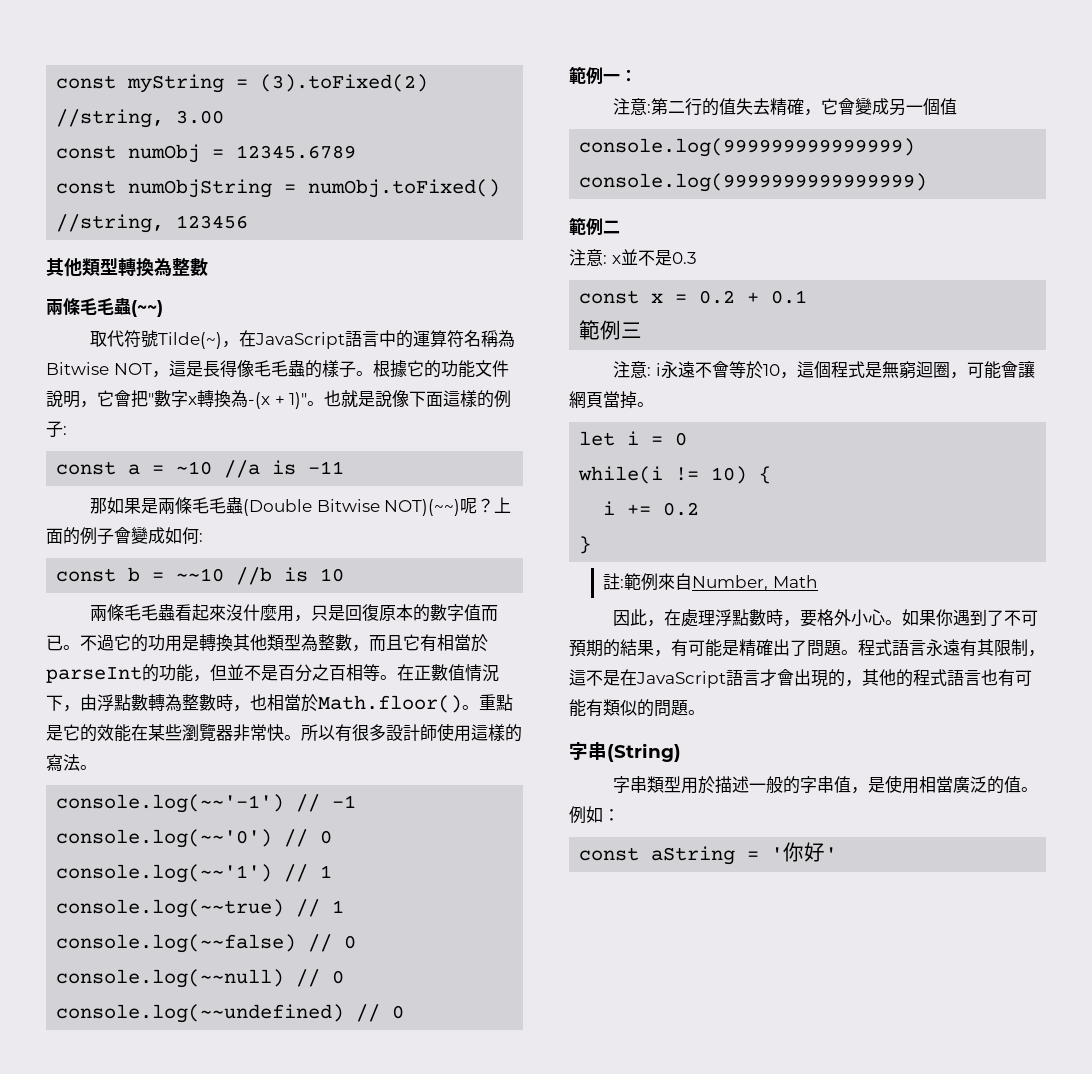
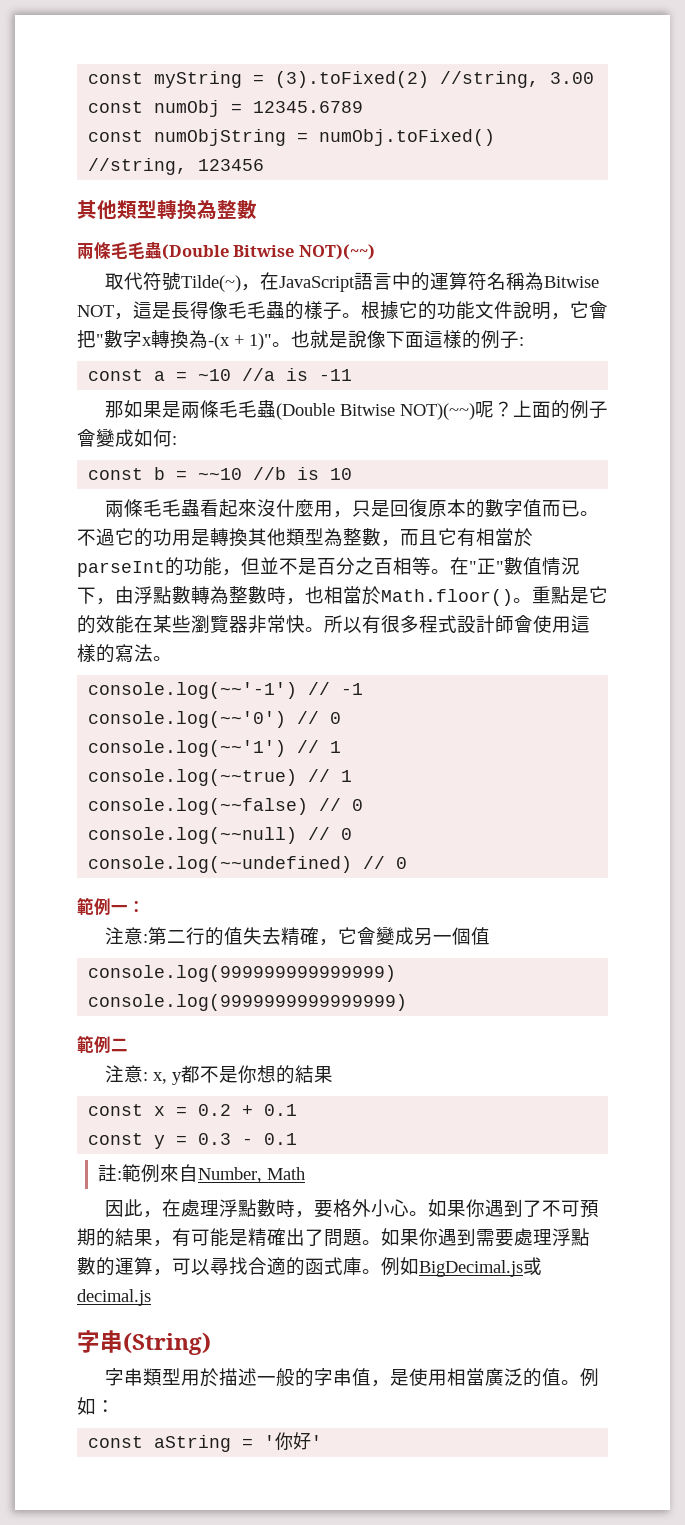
  其他類型轉換為整數
- 兩條毛毛蟲(~~)
+ 兩條毛毛蟲(Double Bitwise NOT)(~~)
- 在正數值情況下，由浮點數轉為整數時，也相當於Math.floor()。
+ 在"正"數值情況下，由浮點數轉為整數時，也相當於Math.floor()。
- 所以有很多設計師使用這樣的寫法。
+ 所以有很多程式設計師會使用這樣的寫法。
- 注意: x並不是0.3
+ 注意: x, y都不是你想的結果
- 範例三
- 注意: i永遠不會等於10，這個程式是無窮迴圈，可能會讓網頁當掉。
- let i = 0
- while(i != 10) {
- i += 0.2
- }
+ const y = 0.3 - 0.1
- 程式語言永遠有其限制，這不是在JavaScript語言才會出現的，其他的程式語言也有可能有類似的問題。
+ 如果你遇到需要處理浮點數的運算，可以尋找合適的函式庫。例如BigDecimal.js或decimal.js

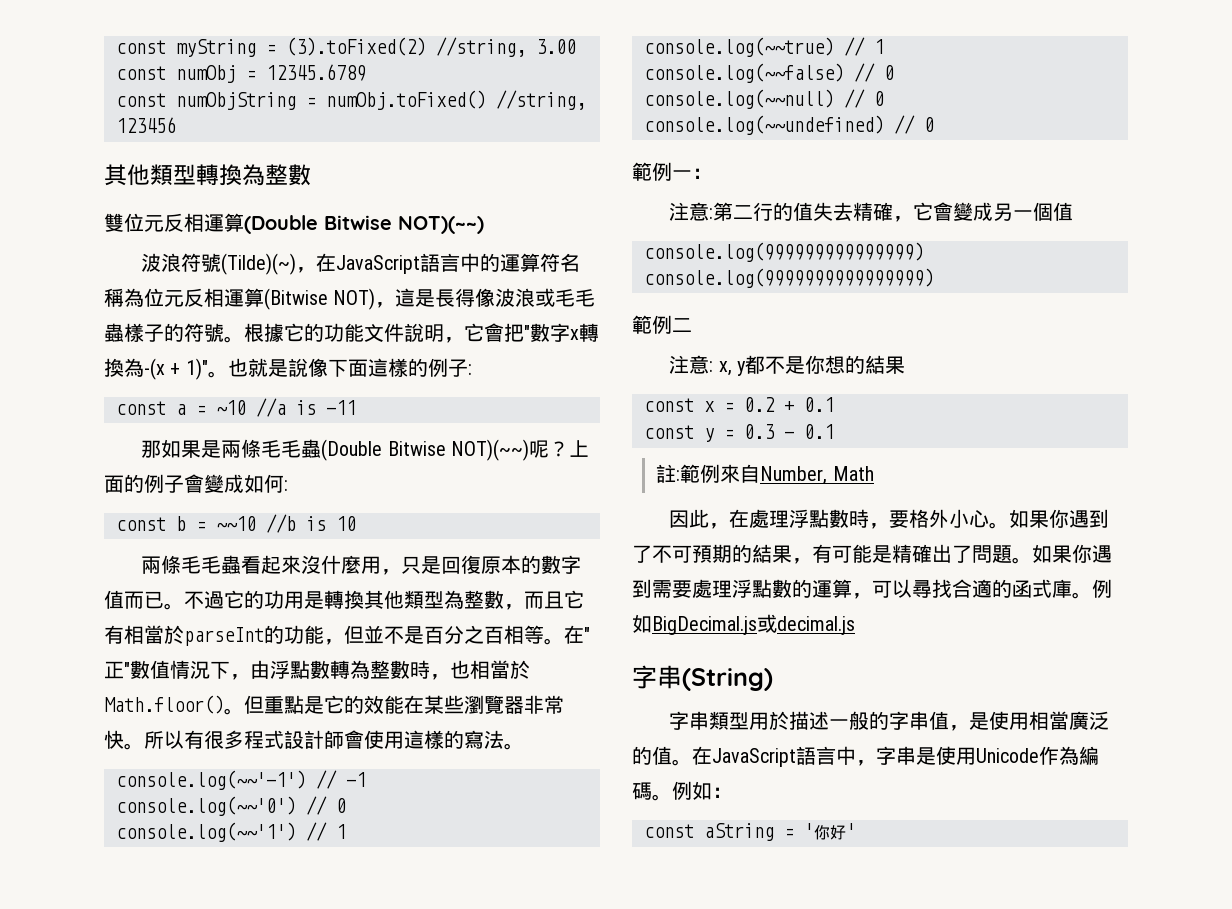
  其他類型轉換為整數
- 兩條毛毛蟲(Double Bitwise NOT)(~~)
+ 雙位元反相運算(Double Bitwise NOT)(~~)
- 取代符號Tilde(~)，在JavaScript語言中的運算符名稱為Bitwise NOT，這是長得像毛毛蟲的樣子。
+ 波浪符號(Tilde)(~)，在JavaScript語言中的運算符名稱為位元反相運算(Bitwise NOT)，這是長得像波浪或毛毛蟲樣子的符號。
- 重點是它的效能在某些瀏覽器非常快。
+ 但重點是它的效能在某些瀏覽器非常快。
+ 在JavaScript語言中，字串是使用Unicode作為編碼。

